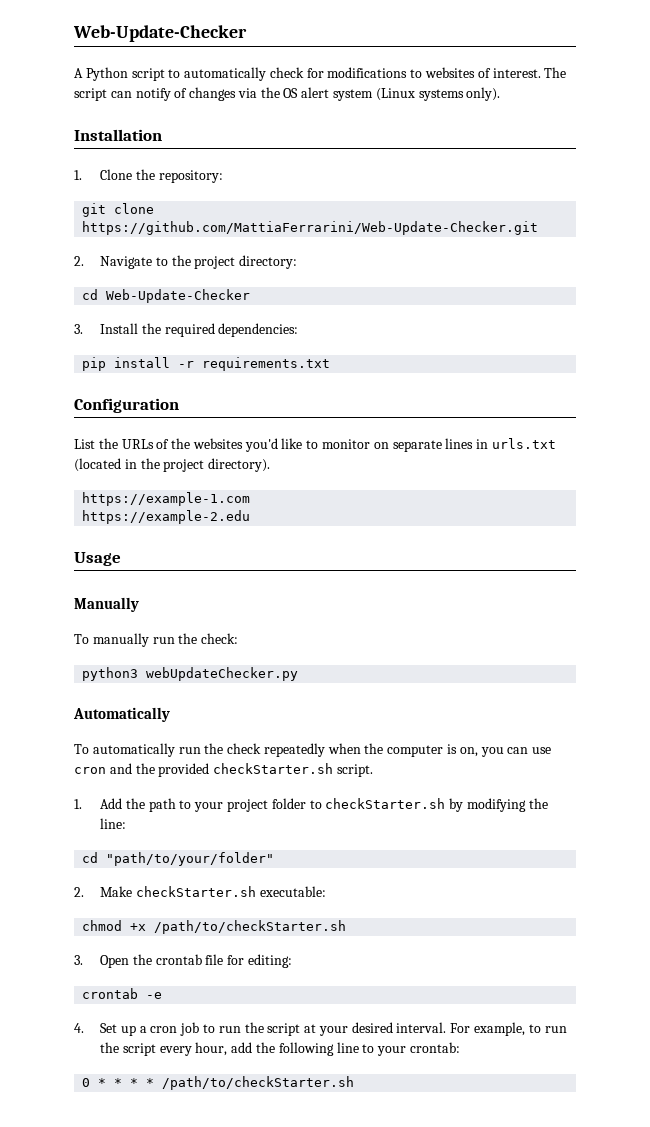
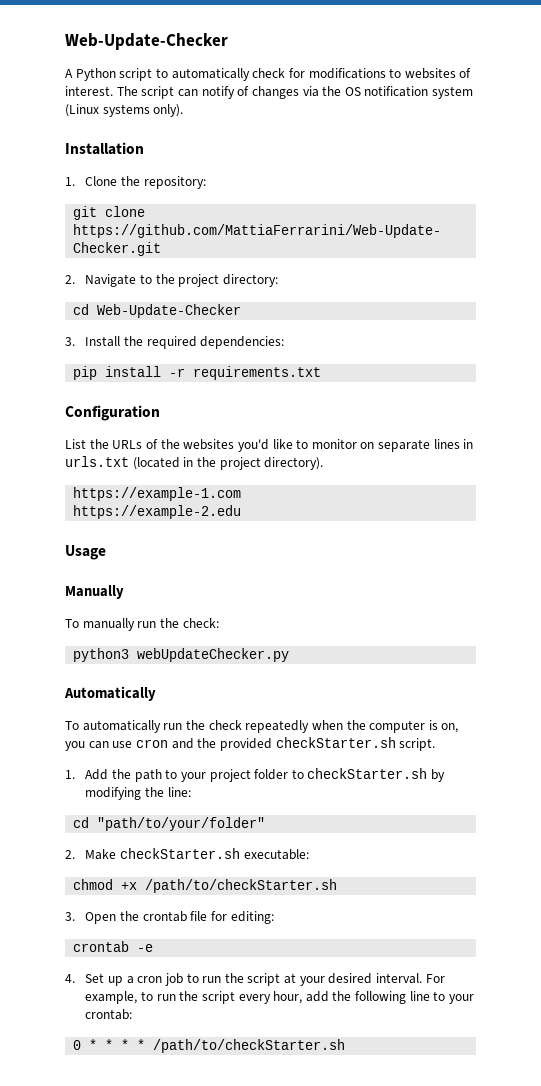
- The script can notify of changes via the OS alert system (Linux systems only).
+ The script can notify of changes via the OS notification system (Linux systems only).

